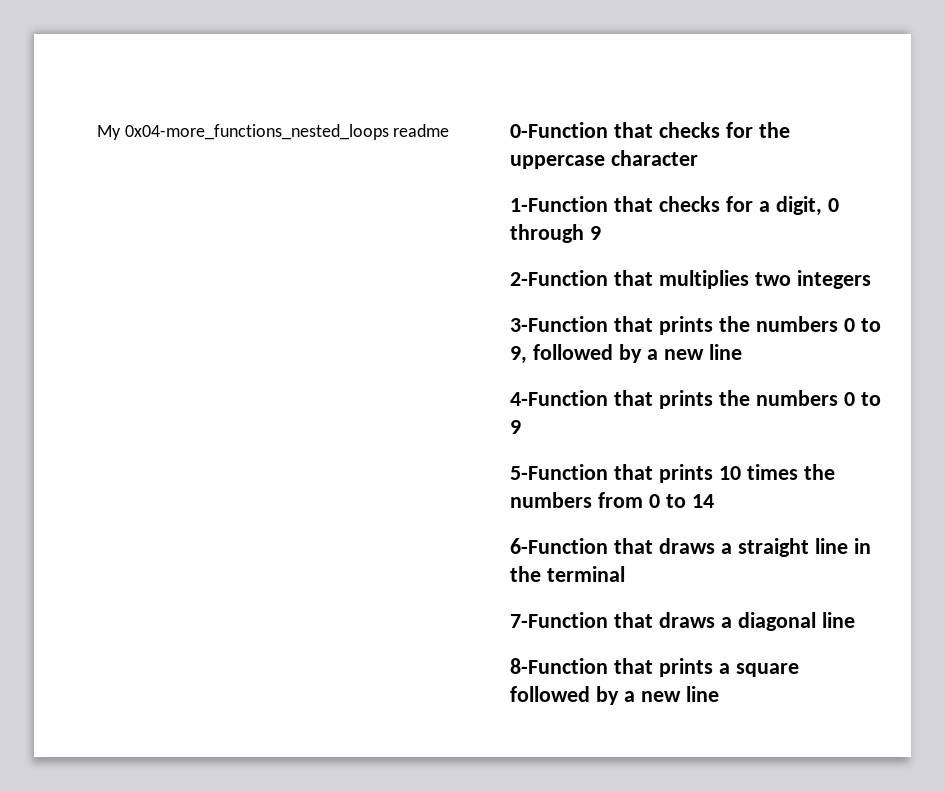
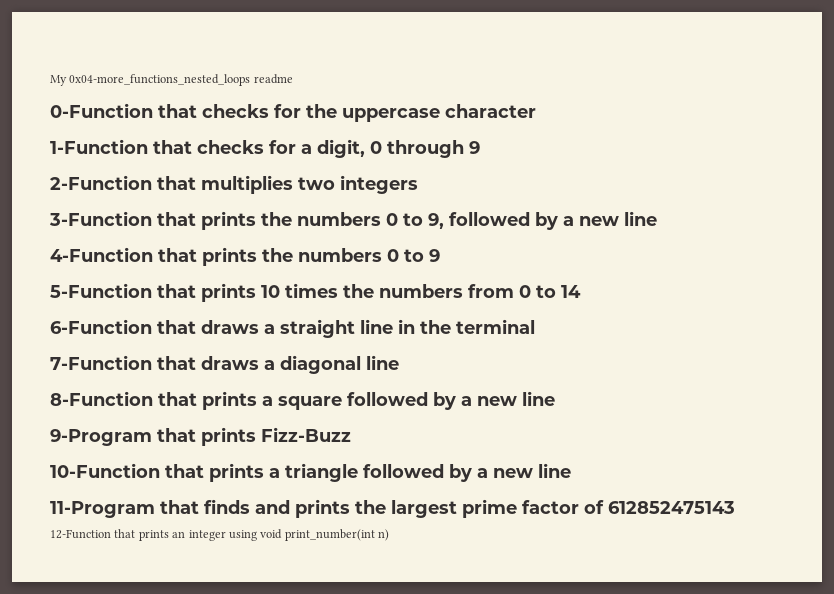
+ 9-Program that prints Fizz-Buzz
+ 10-Function that prints a triangle followed by a new line
+ 11-Program that finds and prints the largest prime factor of 612852475143
+ 12-Function that prints an integer using void print_number(int n)

